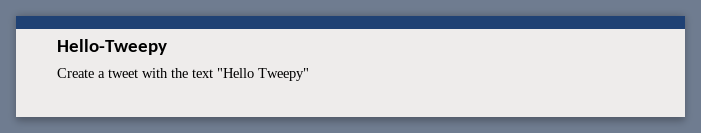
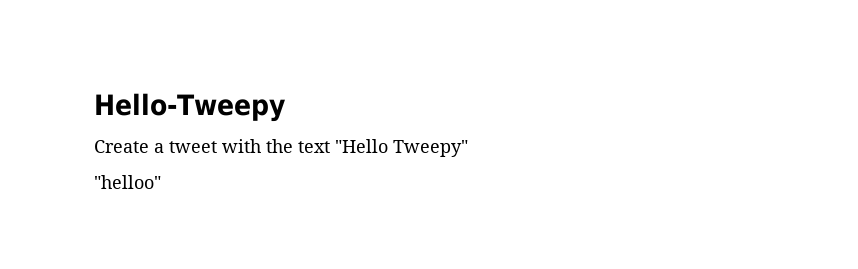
+ "helloo"

